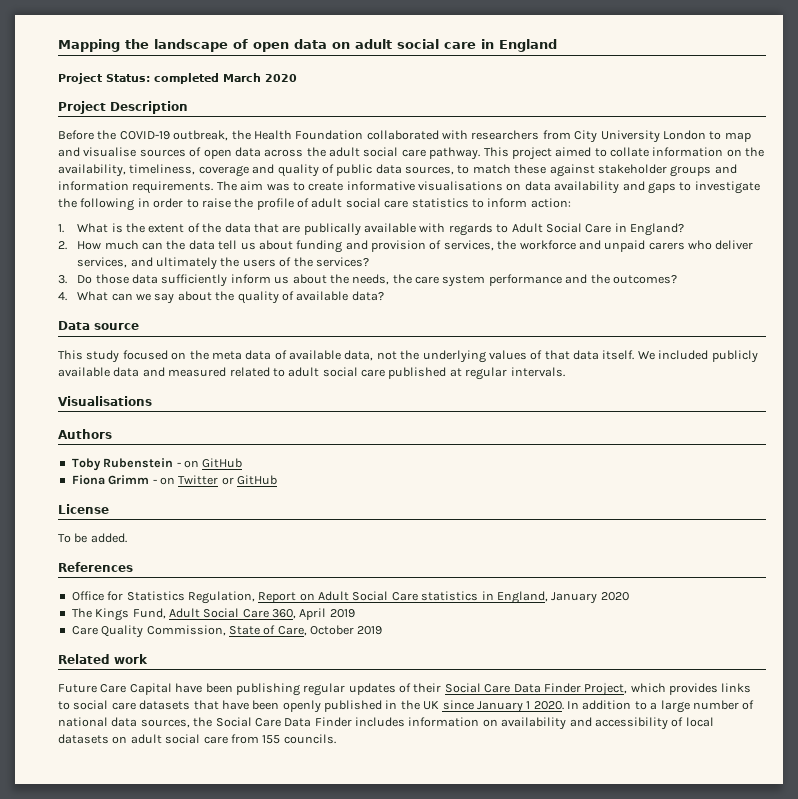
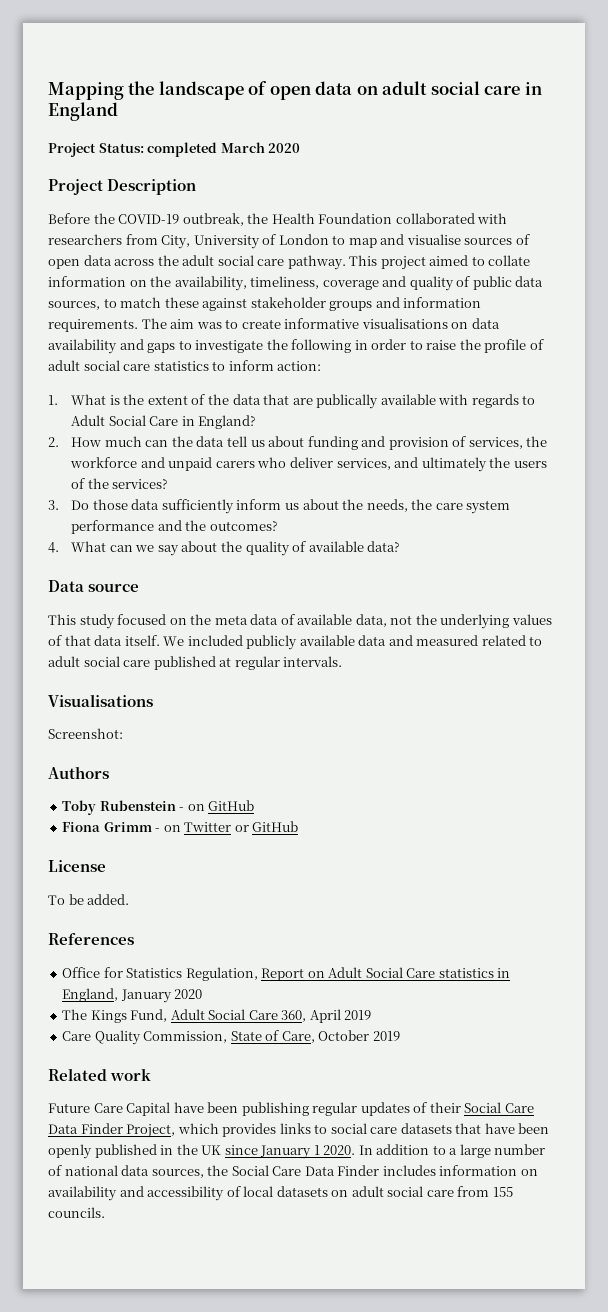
- Before the COVID-19 outbreak, the Health Foundation collaborated with researchers from City University London to map and visualise sources of open data across the adult social care pathway.
+ Before the COVID-19 outbreak, the Health Foundation collaborated with researchers from City, University of London to map and visualise sources of open data across the adult social care pathway.
+ Screenshot:

